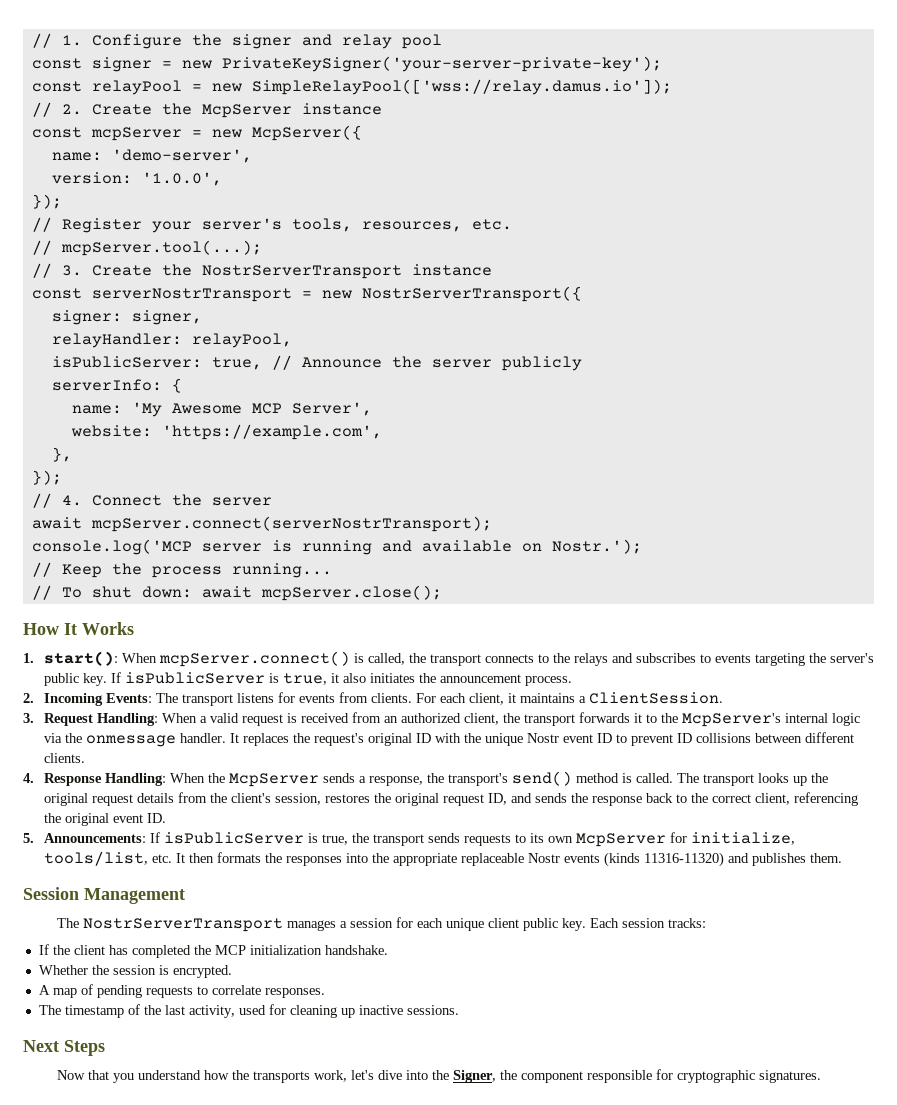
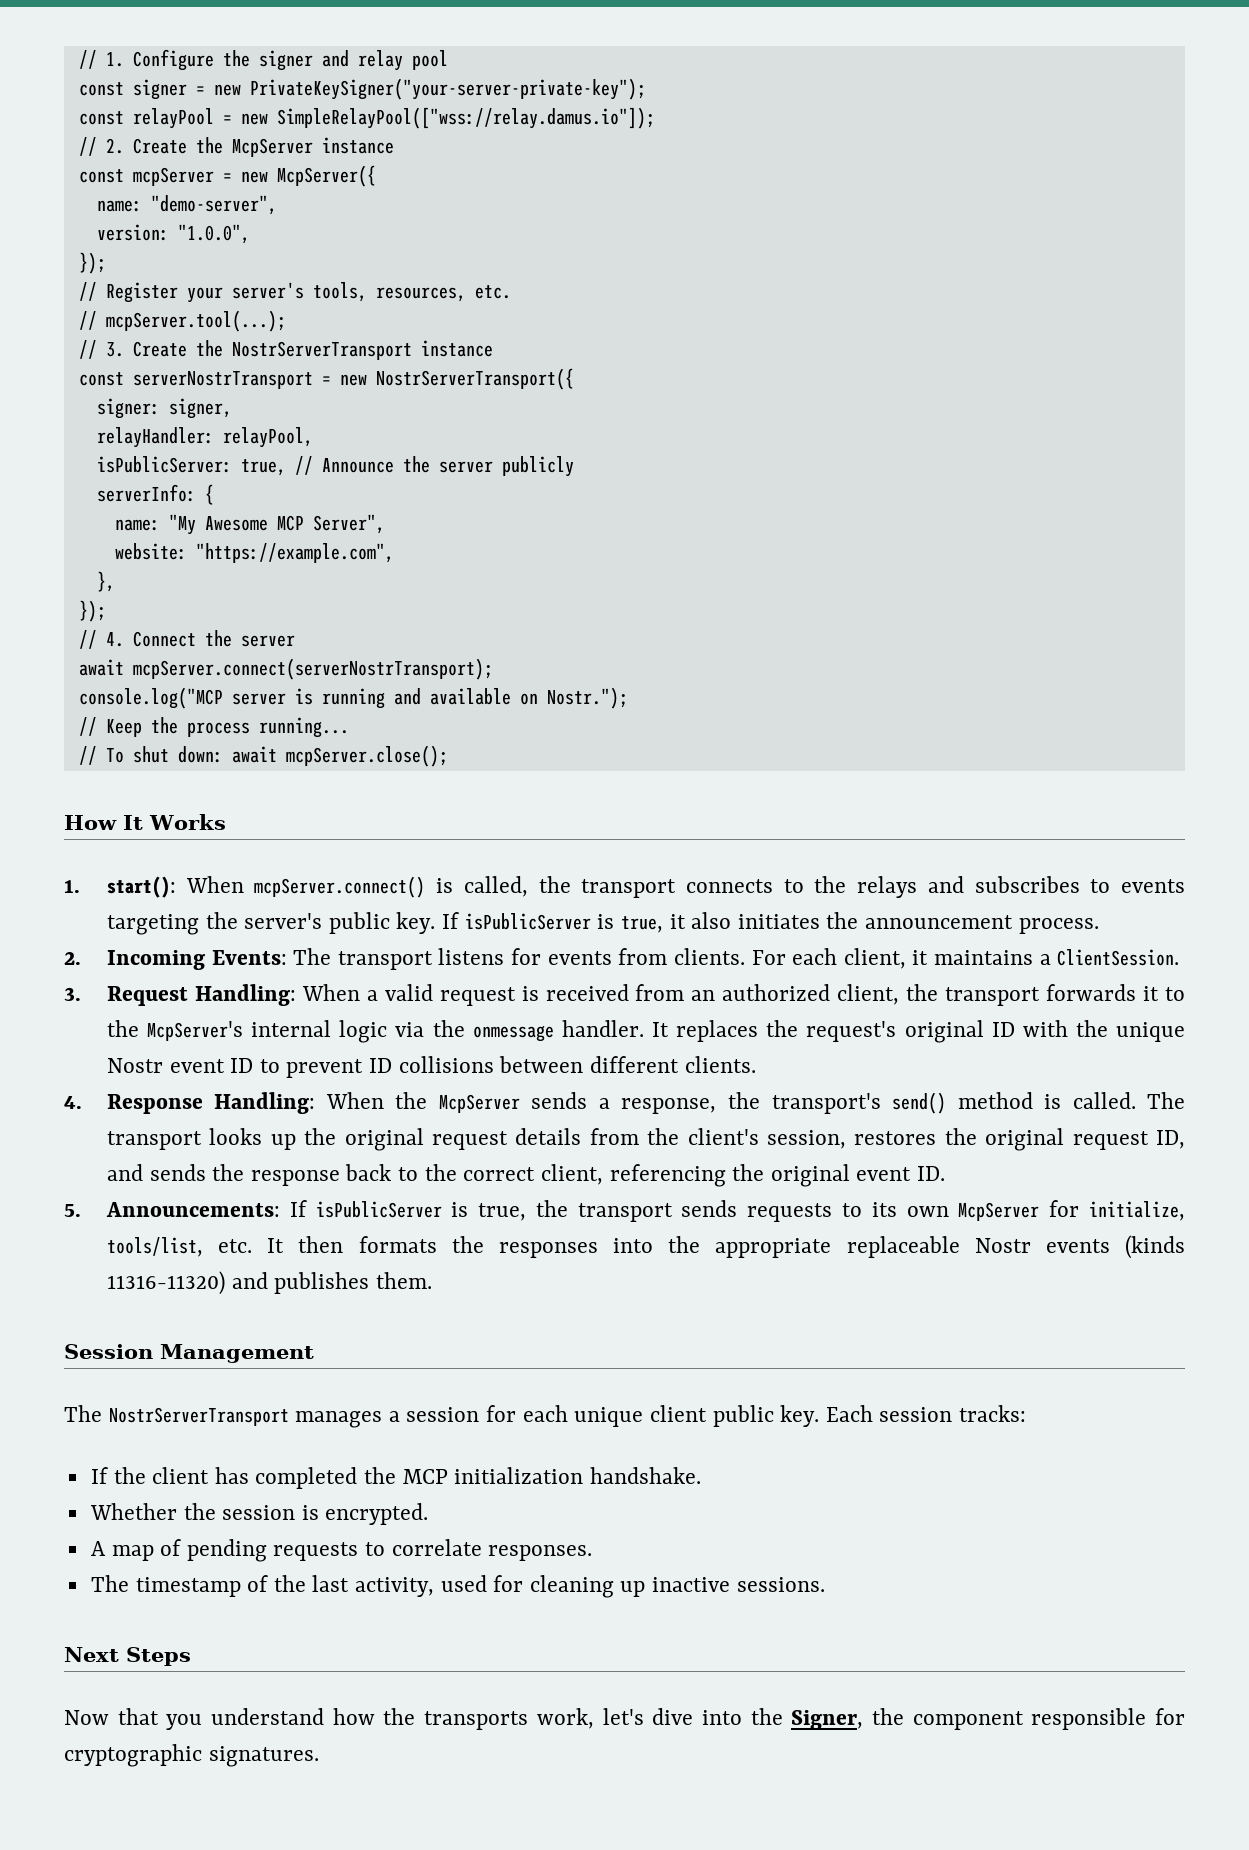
- const signer = new PrivateKeySigner('your-server-private-key');
+ const signer = new PrivateKeySigner("your-server-private-key");
- const relayPool = new SimpleRelayPool(['wss://relay.damus.io']);
+ const relayPool = new SimpleRelayPool(["wss://relay.damus.io"]);
- name: 'demo-server',
+ name: "demo-server",
- version: '1.0.0',
+ version: "1.0.0",
- name: 'My Awesome MCP Server',
+ name: "My Awesome MCP Server",
- website: 'https://example.com',
+ website: "https://example.com",
- console.log('MCP server is running and available on Nostr.');
+ console.log("MCP server is running and available on Nostr.");

